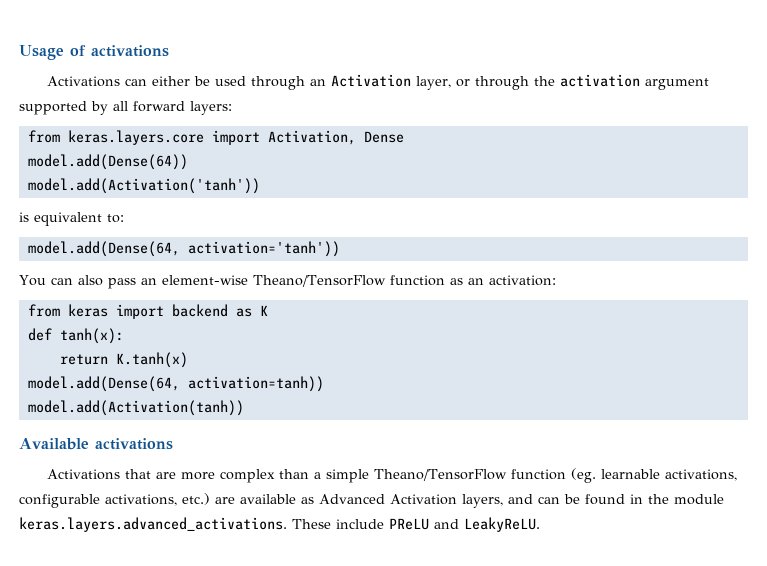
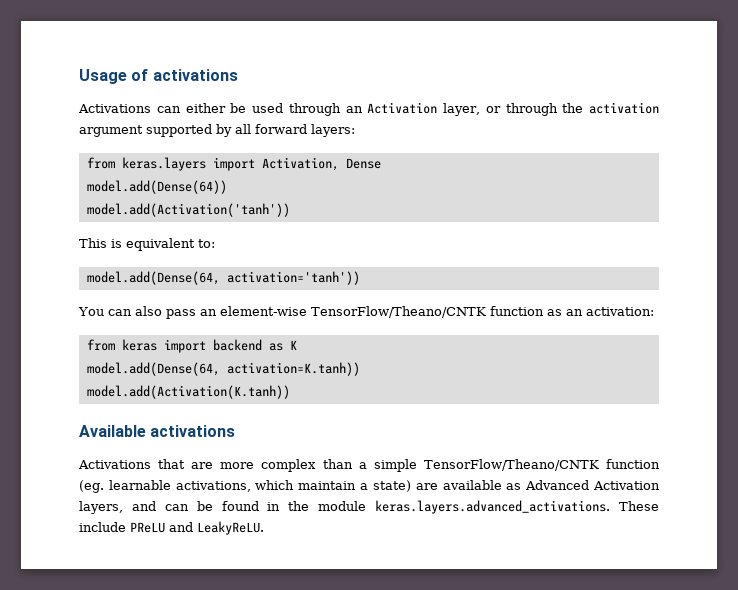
- from keras.layers.core import Activation, Dense
+ from keras.layers import Activation, Dense
- is equivalent to:
+ This is equivalent to:
- You can also pass an element-wise Theano/TensorFlow function as an activation:
+ You can also pass an element-wise TensorFlow/Theano/CNTK function as an activation:
- def tanh(x):
- return K.tanh(x)
- model.add(Dense(64, activation=tanh))
- model.add(Activation(tanh))
+ model.add(Dense(64, activation=K.tanh))
+ model.add(Activation(K.tanh))
- Activations that are more complex than a simple Theano/TensorFlow function (eg. learnable activations, configurable activations, etc.) are available as Advanced Activation layers, and can be found in the module keras.layers.advanced_activations. These include PReLU and LeakyReLU.
+ Activations that are more complex than a simple TensorFlow/Theano/CNTK function (eg. learnable activations, which maintain a state) are available as Advanced Activation layers, and can be found in the module keras.layers.advanced_activations. These include PReLU and LeakyReLU.

